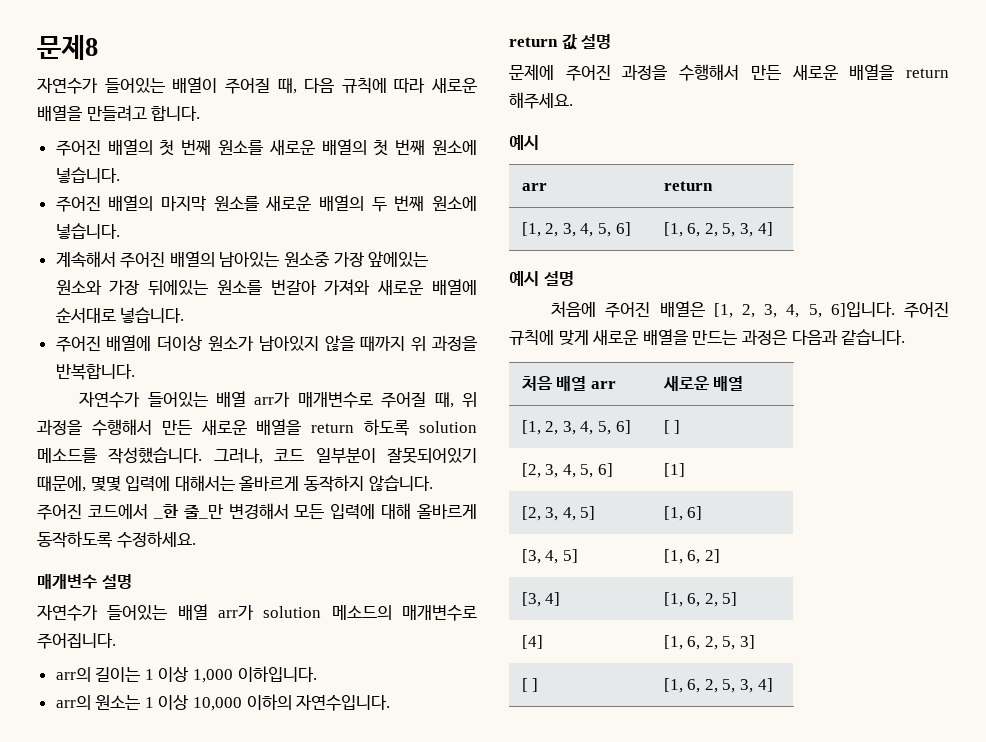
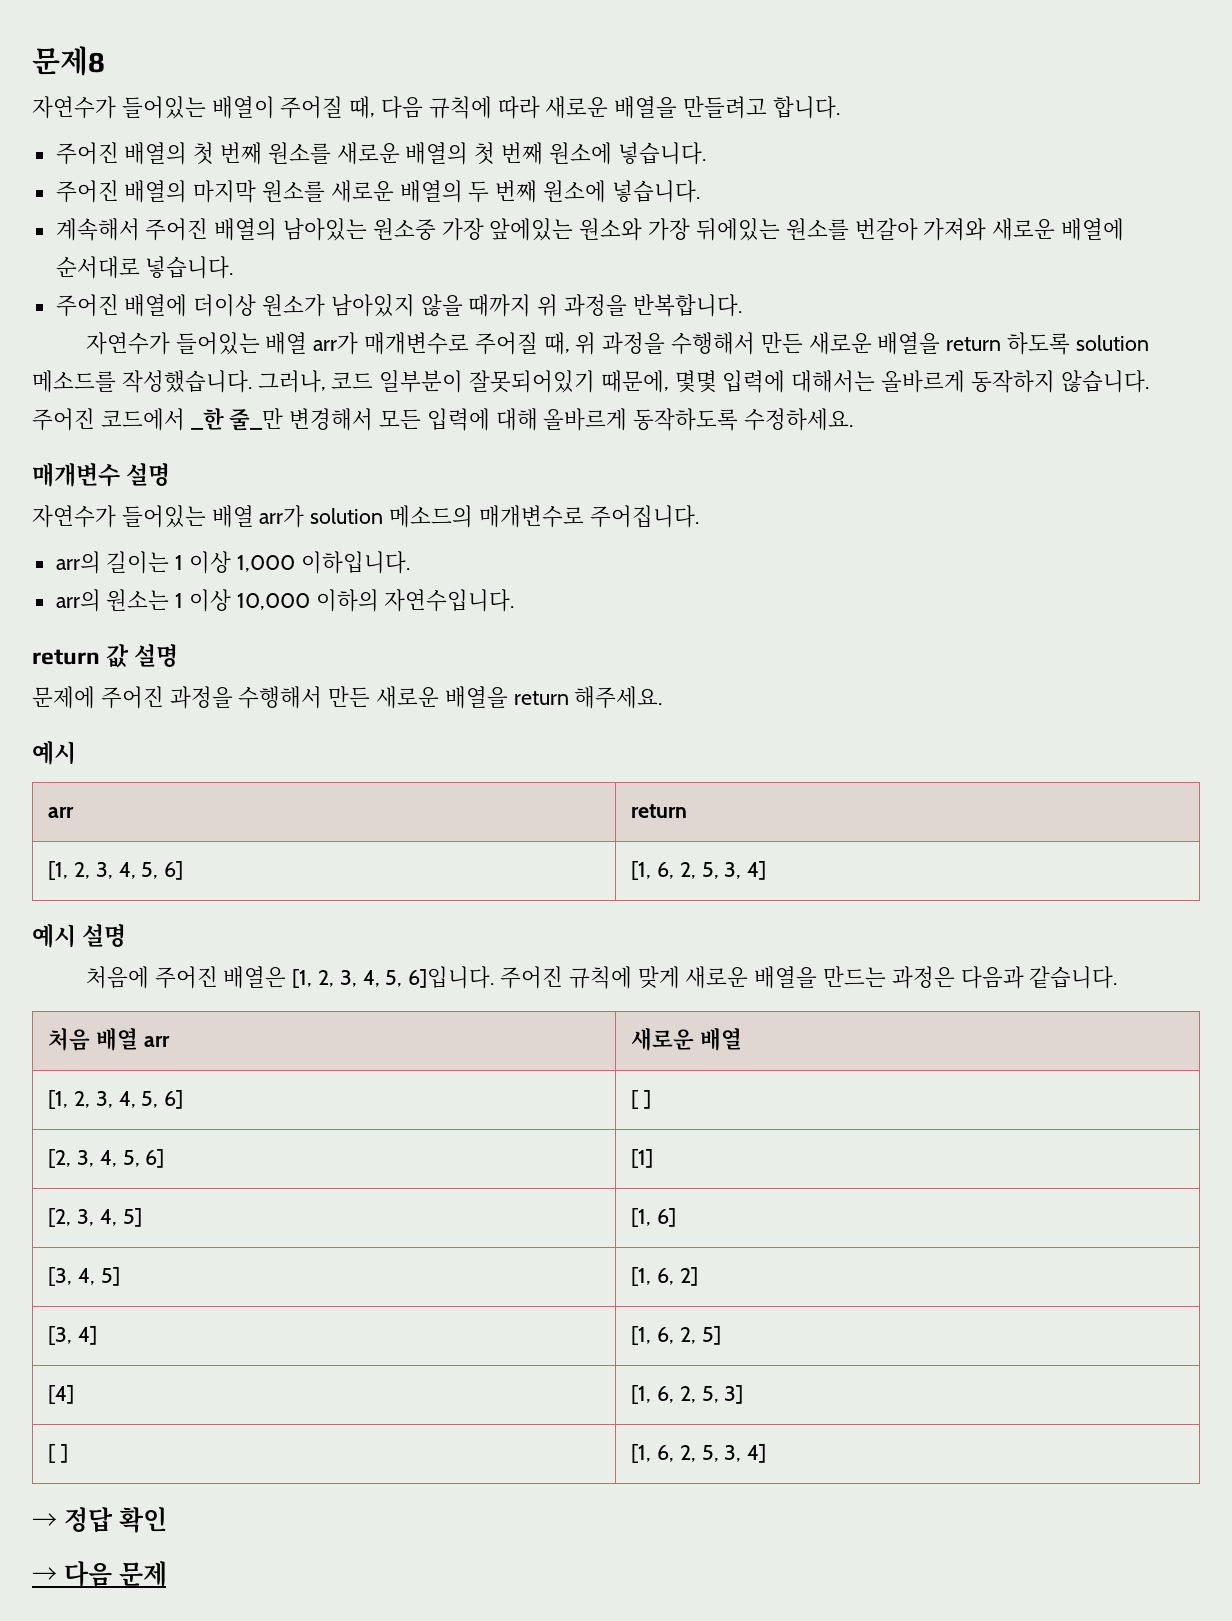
+ → 정답 확인
+ → 다음 문제

